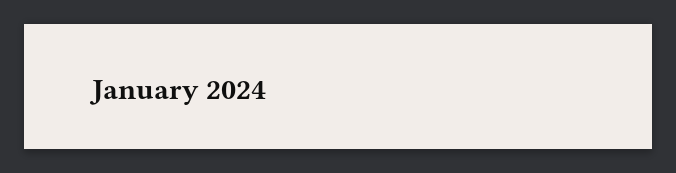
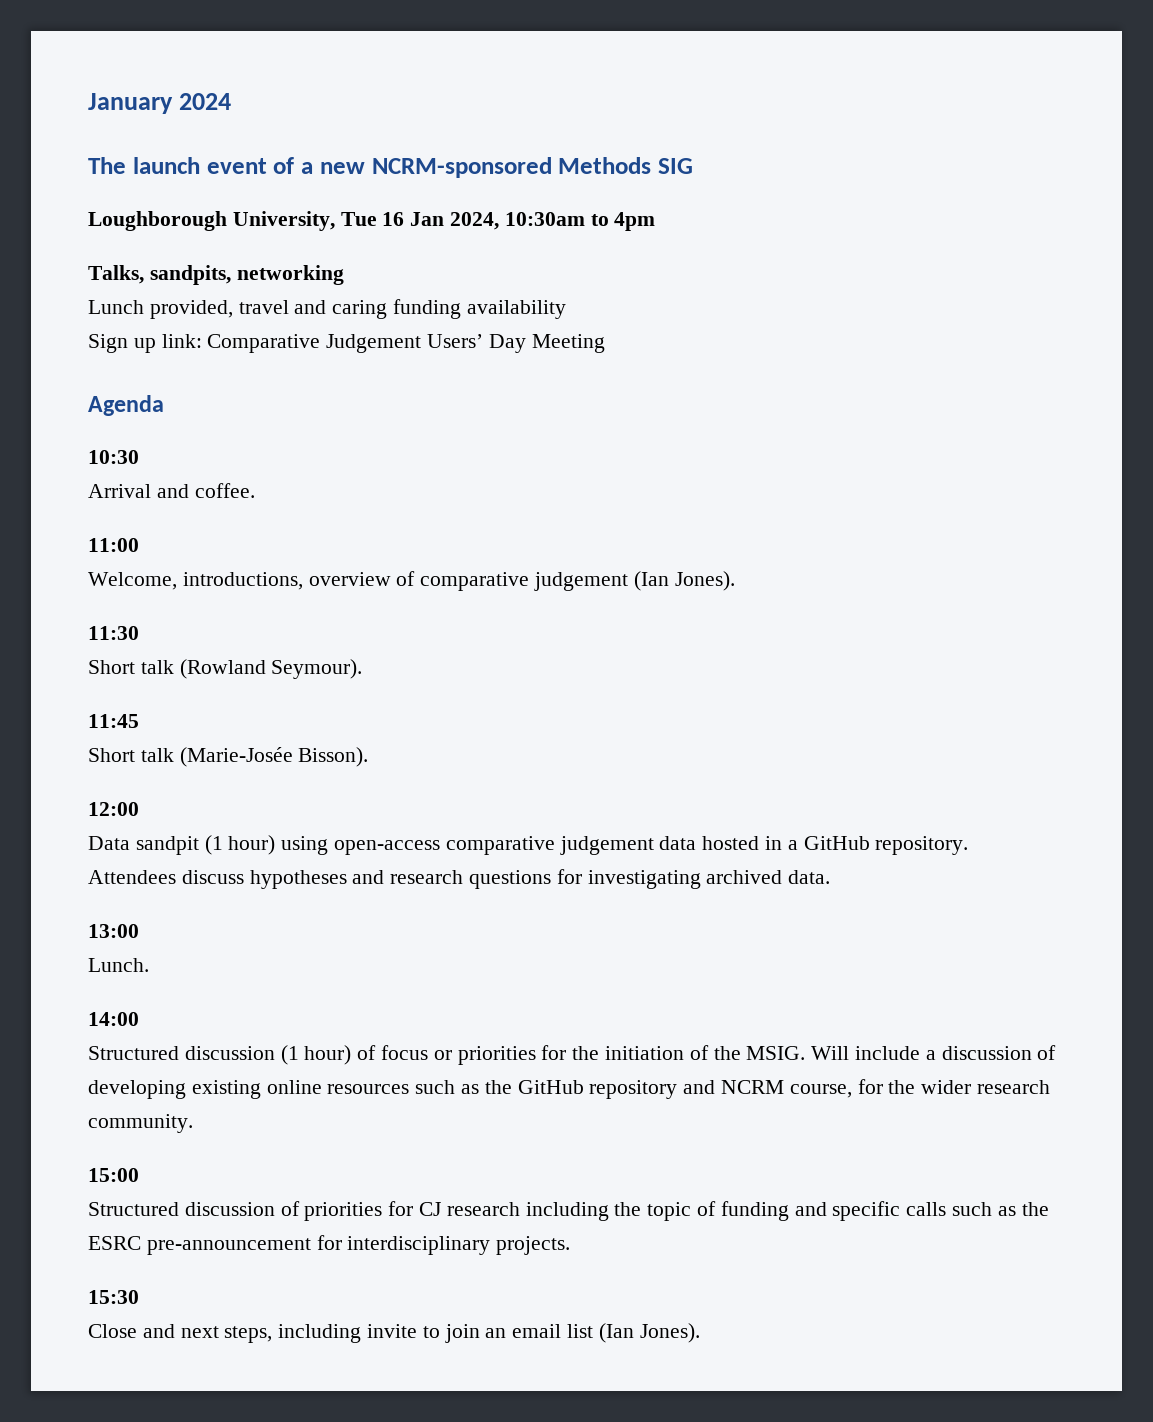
+ The launch event of a new NCRM-sponsored Methods SIG
+ Loughborough University, Tue 16 Jan 2024, 10:30am to 4pm
+ Talks, sandpits, networking
+ Lunch provided, travel and caring funding availability
+ Sign up link: Comparative Judgement Users’ Day Meeting
+ Agenda
+ 10:30
+ Arrival and coffee.
+ 11:00
+ Welcome, introductions, overview of comparative judgement (Ian Jones).
+ 11:30
+ Short talk (Rowland Seymour).
+ 11:45
+ Short talk (Marie-Josée Bisson).
+ 12:00
+ Data sandpit (1 hour) using open-access comparative judgement data hosted in a GitHub repository. Attendees discuss hypotheses and research questions for investigating archived data.
+ 13:00
+ Lunch.
+ 14:00
+ Structured discussion (1 hour) of focus or priorities for the initiation of the MSIG. Will include a discussion of developing existing online resources such as the GitHub repository and NCRM course, for the wider research community.
+ 15:00
+ Structured discussion of priorities for CJ research including the topic of funding and specific calls such as the ESRC pre-announcement for interdisciplinary projects.
+ 15:30
+ Close and next steps, including invite to join an email list (Ian Jones).

